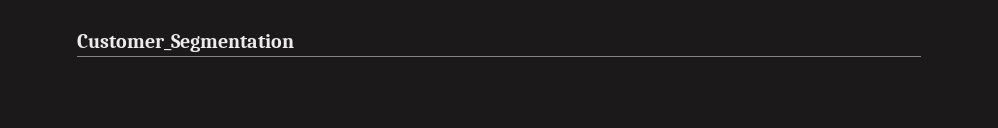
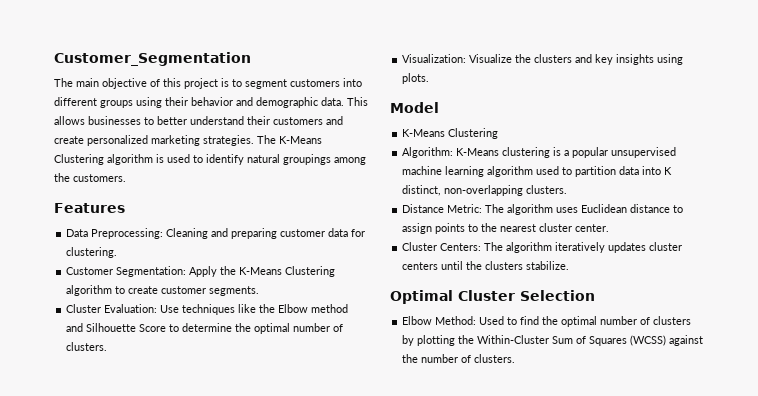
+ The main objective of this project is to segment customers into different groups using their behavior and demographic data. This allows businesses to better understand their customers and create personalized marketing strategies. The K-Means Clustering algorithm is used to identify natural groupings among the customers.
+ Features
+ Data Preprocessing: Cleaning and preparing customer data for clustering.
+ Customer Segmentation: Apply the K-Means Clustering algorithm to create customer segments.
+ Cluster Evaluation: Use techniques like the Elbow method and Silhouette Score to determine the optimal number of clusters.
+ Visualization: Visualize the clusters and key insights using plots.
+ Model
+ K-Means Clustering
+ Algorithm: K-Means clustering is a popular unsupervised machine learning algorithm used to partition data into K distinct, non-overlapping clusters.
+ Distance Metric: The algorithm uses Euclidean distance to assign points to the nearest cluster center.
+ Cluster Centers: The algorithm iteratively updates cluster centers until the clusters stabilize.
+ Optimal Cluster Selection
+ Elbow Method: Used to find the optimal number of clusters by plotting the Within-Cluster Sum of Squares (WCSS) against the number of clusters.

